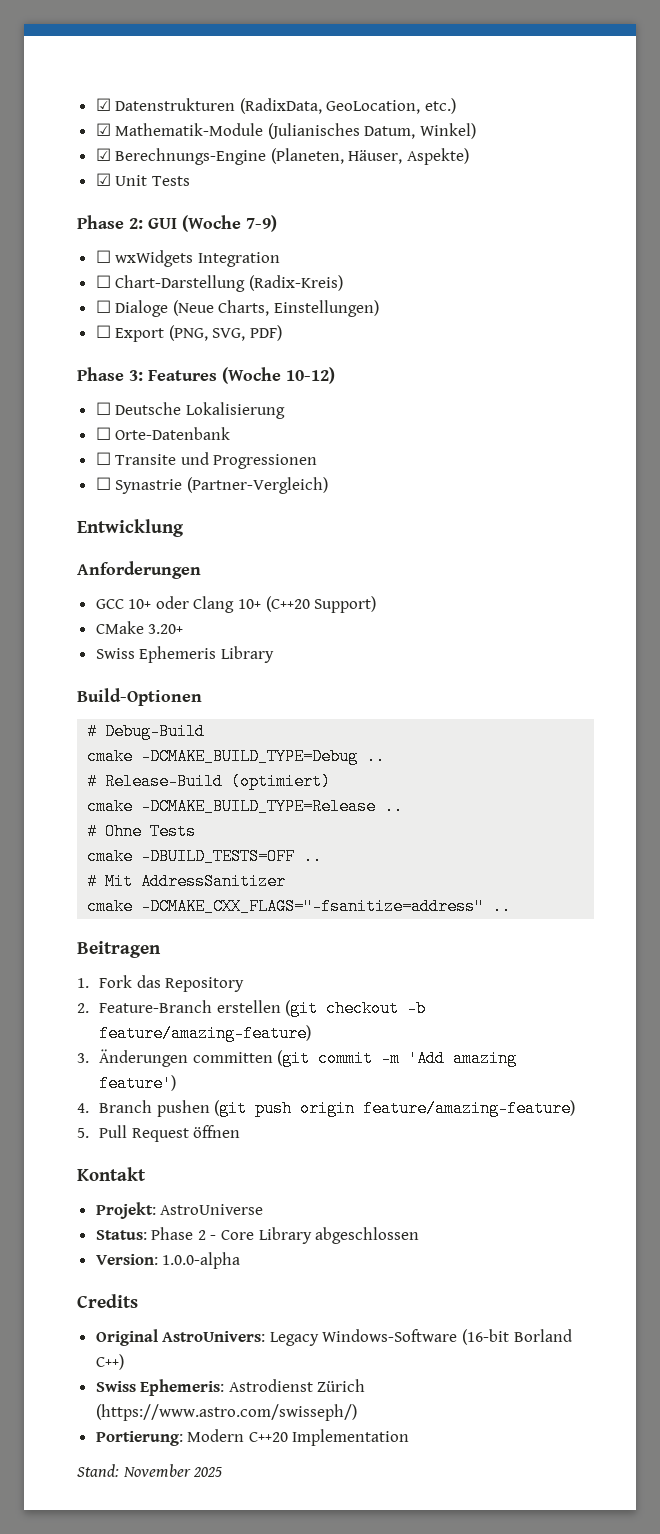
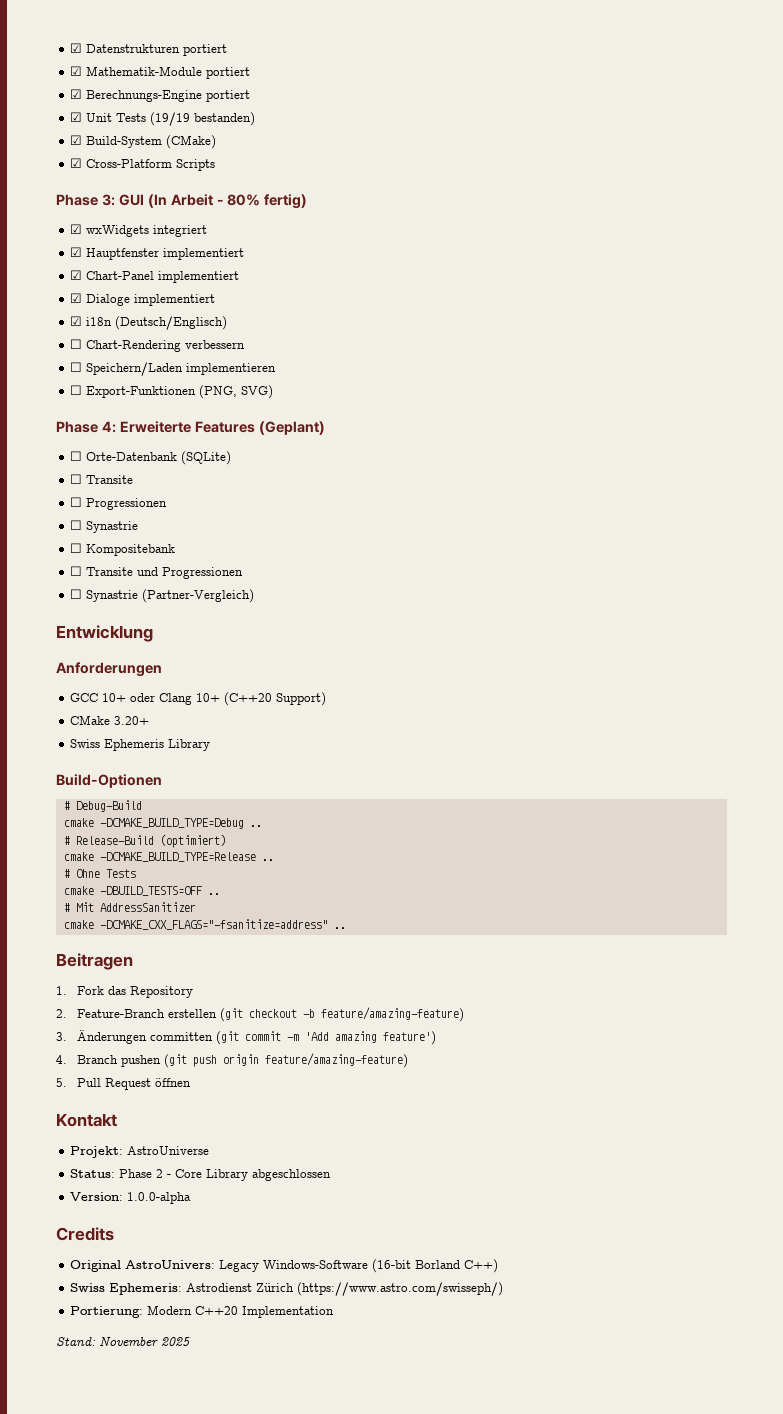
- ☑ Datenstrukturen (RadixData, GeoLocation, etc.)
+ ☑ Datenstrukturen portiert
- ☑ Mathematik-Module (Julianisches Datum, Winkel)
+ ☑ Mathematik-Module portiert
- ☑ Berechnungs-Engine (Planeten, Häuser, Aspekte)
+ ☑ Berechnungs-Engine portiert
- ☑ Unit Tests
- Phase 2: GUI (Woche 7-9)
- ☐ wxWidgets Integration
- ☐ Chart-Darstellung (Radix-Kreis)
- ☐ Dialoge (Neue Charts, Einstellungen)
- ☐ Export (PNG, SVG, PDF)
- Phase 3: Features (Woche 10-12)
- ☐ Deutsche Lokalisierung
- ☐ Orte-Datenbank
+ ☑ Unit Tests (19/19 bestanden)
+ ☑ Build-System (CMake)
+ ☑ Cross-Platform Scripts
+ Phase 3: GUI (In Arbeit - 80% fertig)
+ ☑ wxWidgets integriert
+ ☑ Hauptfenster implementiert
+ ☑ Chart-Panel implementiert
+ ☑ Dialoge implementiert
+ ☑ i18n (Deutsch/Englisch)
+ ☐ Chart-Rendering verbessern
+ ☐ Speichern/Laden implementieren
+ ☐ Export-Funktionen (PNG, SVG)
+ Phase 4: Erweiterte Features (Geplant)
+ ☐ Orte-Datenbank (SQLite)
+ ☐ Transite
+ ☐ Progressionen
+ ☐ Synastrie
+ ☐ Kompositebank

